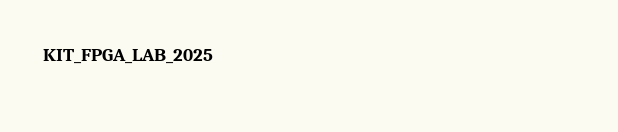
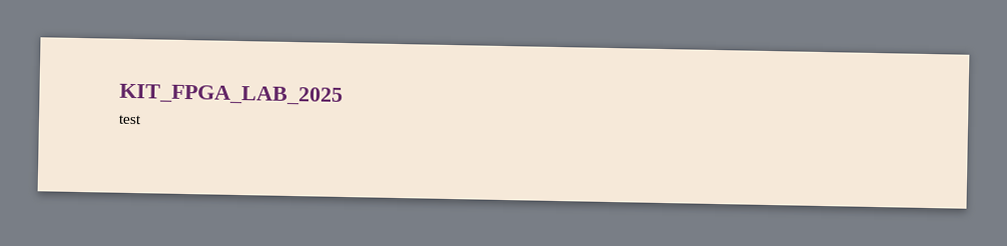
+ test

